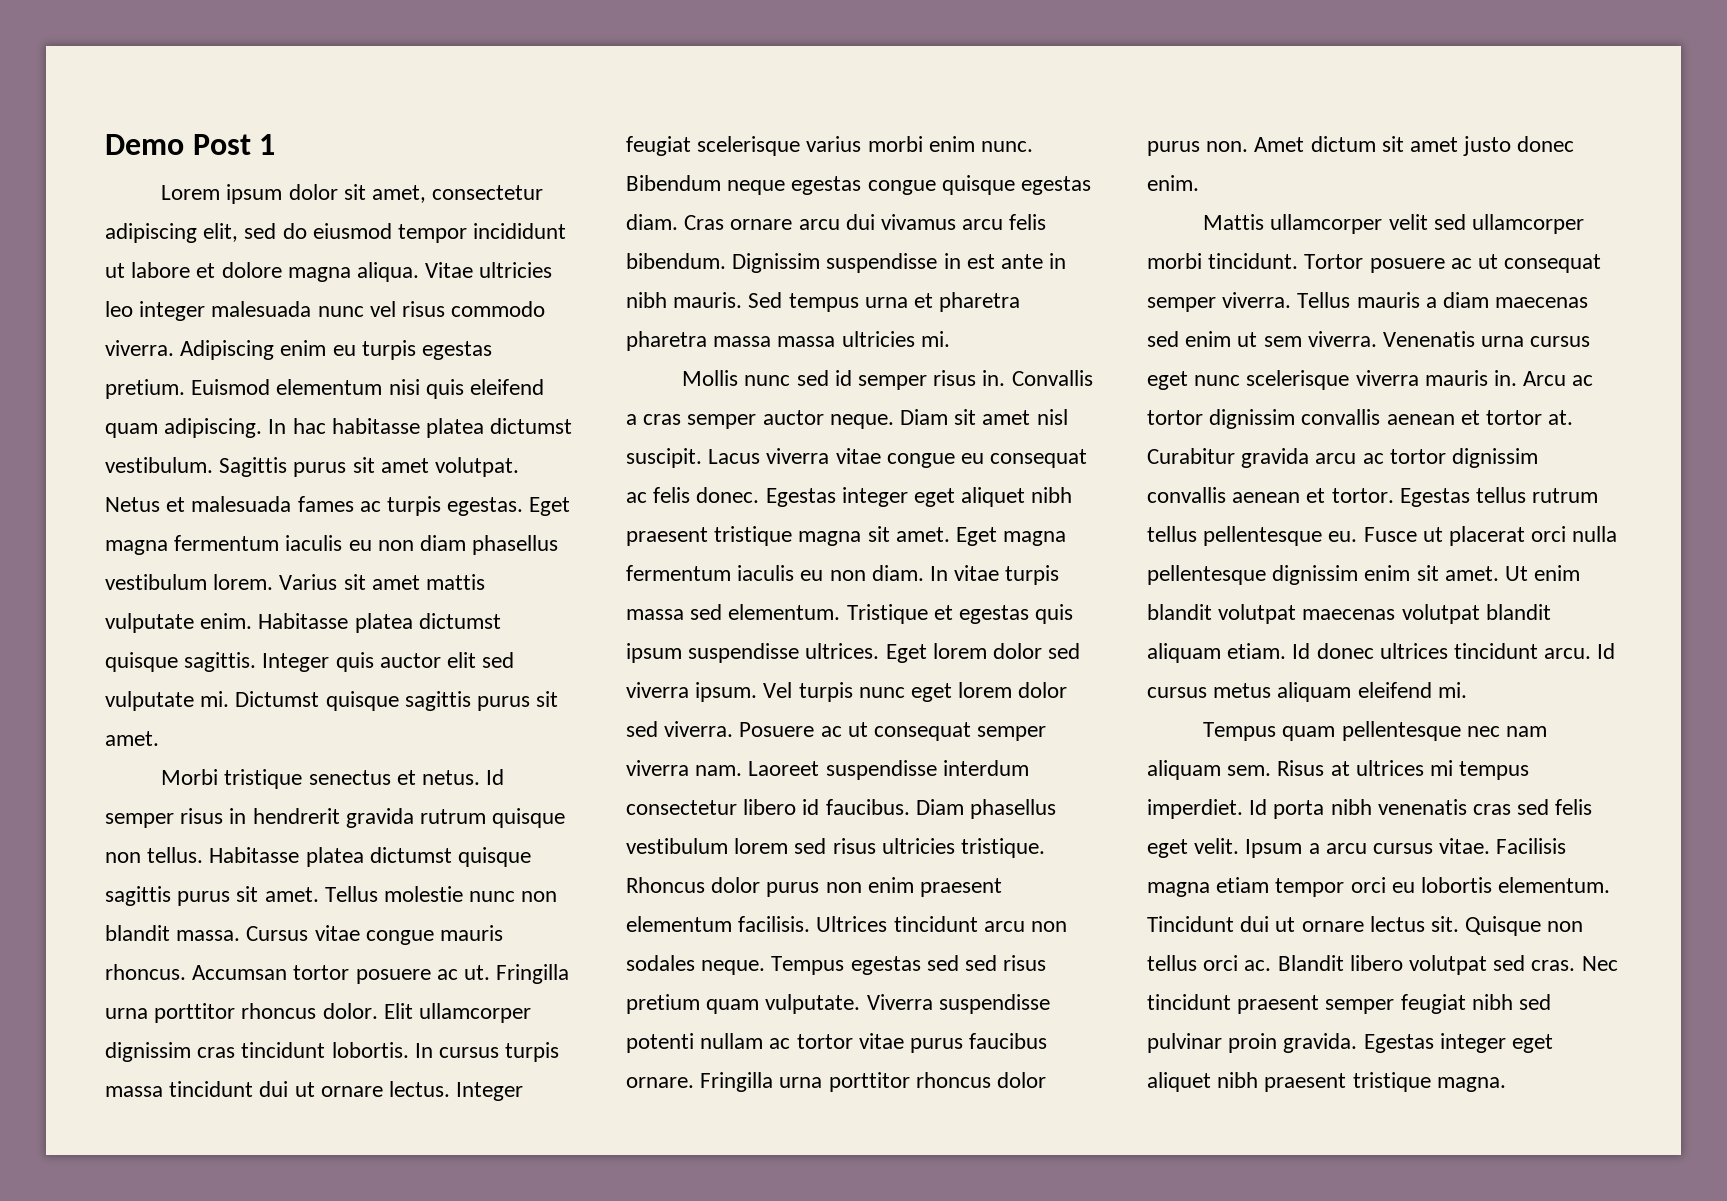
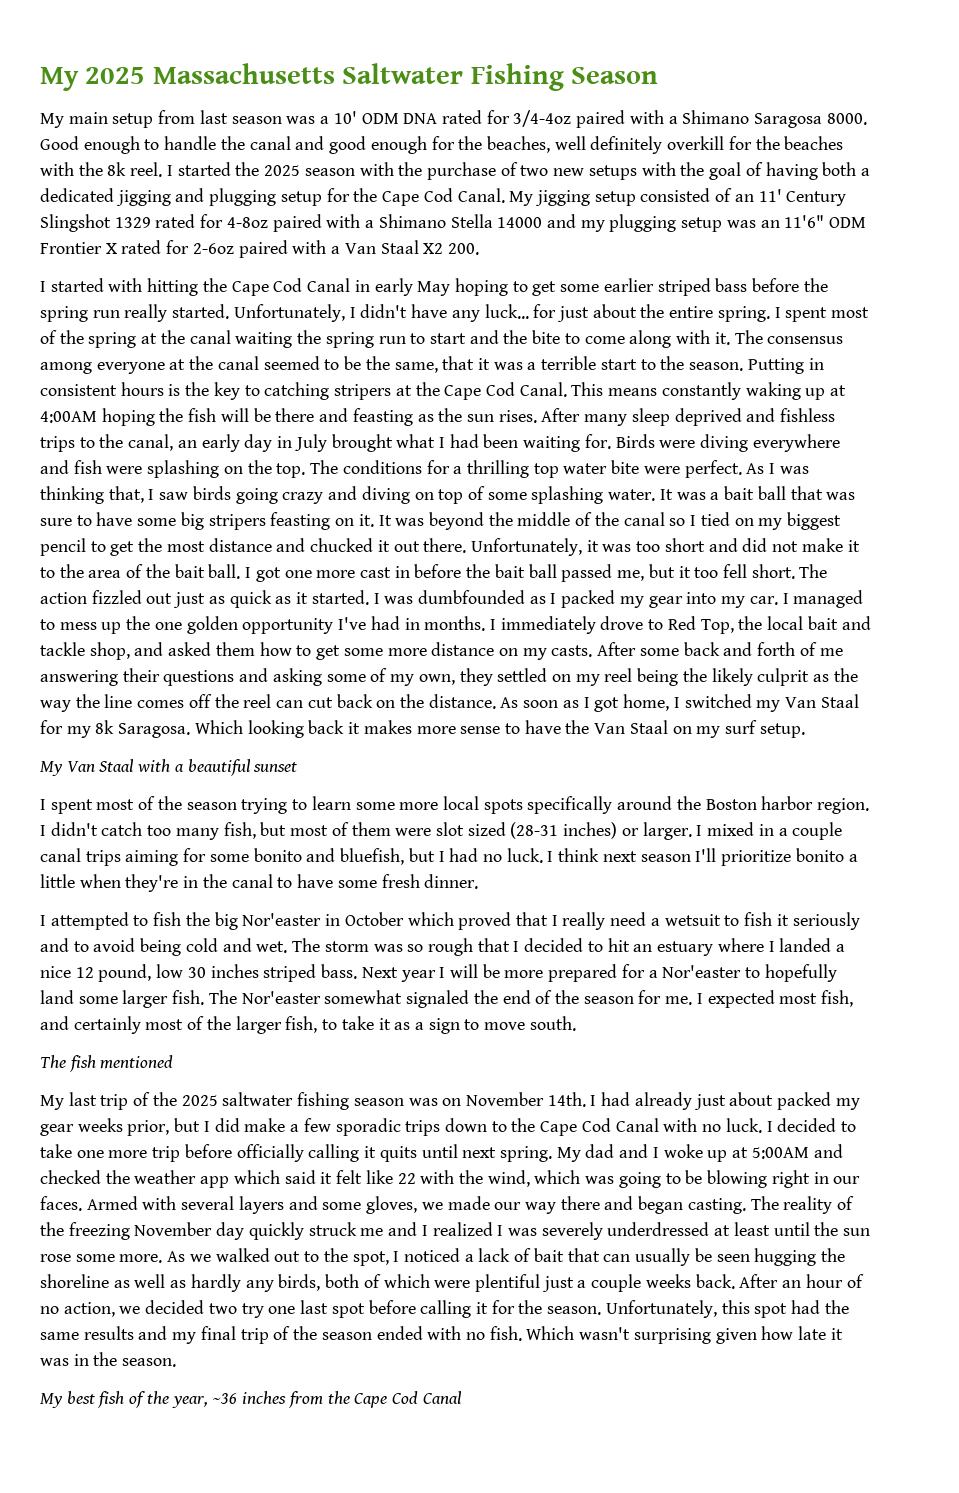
- Demo Post 1
- Lorem ipsum dolor sit amet, consectetur adipiscing elit, sed do eiusmod tempor incididunt ut labore et dolore magna aliqua. Vitae ultricies leo integer malesuada nunc vel risus commodo viverra. Adipiscing enim eu turpis egestas pretium. Euismod elementum nisi quis eleifend quam adipiscing. In hac habitasse platea dictumst vestibulum. Sagittis purus sit amet volutpat. Netus et malesuada fames ac turpis egestas. Eget magna fermentum iaculis eu non diam phasellus vestibulum lorem. Varius sit amet mattis vulputate enim. Habitasse platea dictumst quisque sagittis. Integer quis auctor elit sed vulputate mi. Dictumst quisque sagittis purus sit amet.
- Morbi tristique senectus et netus. Id semper risus in hendrerit gravida rutrum quisque non tellus. Habitasse platea dictumst quisque sagittis purus sit amet. Tellus molestie nunc non blandit massa. Cursus vitae congue mauris rhoncus. Accumsan tortor posuere ac ut. Fringilla urna porttitor rhoncus dolor. Elit ullamcorper dignissim cras tincidunt lobortis. In cursus turpis massa tincidunt dui ut ornare lectus. Integer feugiat scelerisque varius morbi enim nunc. Bibendum neque egestas congue quisque egestas diam. Cras ornare arcu dui vivamus arcu felis bibendum. Dignissim suspendisse in est ante in nibh mauris. Sed tempus urna et pharetra pharetra massa massa ultricies mi.
- Mollis nunc sed id semper risus in. Convallis a cras semper auctor neque. Diam sit amet nisl suscipit. Lacus viverra vitae congue eu consequat ac felis donec. Egestas integer eget aliquet nibh praesent tristique magna sit amet. Eget magna fermentum iaculis eu non diam. In vitae turpis massa sed elementum. Tristique et egestas quis ipsum suspendisse ultrices. Eget lorem dolor sed viverra ipsum. Vel turpis nunc eget lorem dolor sed viverra. Posuere ac ut consequat semper viverra nam. Laoreet suspendisse interdum consectetur libero id faucibus. Diam phasellus vestibulum lorem sed risus ultricies tristique. Rhoncus dolor purus non enim praesent elementum facilisis. Ultrices tincidunt arcu non sodales neque. Tempus egestas sed sed risus pretium quam vulputate. Viverra suspendisse potenti nullam ac tortor vitae purus faucibus ornare. Fringilla urna porttitor rhoncus dolor purus non. Amet dictum sit amet justo donec enim.
- Mattis ullamcorper velit sed ullamcorper morbi tincidunt. Tortor posuere ac ut consequat semper viverra. Tellus mauris a diam maecenas sed enim ut sem viverra. Venenatis urna cursus eget nunc scelerisque viverra mauris in. Arcu ac tortor dignissim convallis aenean et tortor at. Curabitur gravida arcu ac tortor dignissim convallis aenean et tortor. Egestas tellus rutrum tellus pellentesque eu. Fusce ut placerat orci nulla pellentesque dignissim enim sit amet. Ut enim blandit volutpat maecenas volutpat blandit aliquam etiam. Id donec ultrices tincidunt arcu. Id cursus metus aliquam eleifend mi.
- Tempus quam pellentesque nec nam aliquam sem. Risus at ultrices mi tempus imperdiet. Id porta nibh venenatis cras sed felis eget velit. Ipsum a arcu cursus vitae. Facilisis magna etiam tempor orci eu lobortis elementum. Tincidunt dui ut ornare lectus sit. Quisque non tellus orci ac. Blandit libero volutpat sed cras. Nec tincidunt praesent semper feugiat nibh sed pulvinar proin gravida. Egestas integer eget aliquet nibh praesent tristique magna.
+ My 2025 Massachusetts Saltwater Fishing Season
+ My main setup from last season was a 10' ODM DNA rated for 3/4-4oz paired with a Shimano Saragosa 8000. Good enough to handle the canal and good enough for the beaches, well definitely overkill for the beaches with the 8k reel. I started the 2025 season with the purchase of two new setups with the goal of having both a dedicated jigging and plugging setup for the Cape Cod Canal. My jigging setup consisted of an 11' Century Slingshot 1329 rated for 4-8oz paired with a Shimano Stella 14000 and my plugging setup was an 11'6" ODM Frontier X rated for 2-6oz paired with a Van Staal X2 200.
+ I started with hitting the Cape Cod Canal in early May hoping to get some earlier striped bass before the spring run really started. Unfortunately, I didn't have any luck... for just about the entire spring. I spent most of the spring at the canal waiting the spring run to start and the bite to come along with it. The consensus among everyone at the canal seemed to be the same, that it was a terrible start to the season. Putting in consistent hours is the key to catching stripers at the Cape Cod Canal. This means constantly waking up at 4:00AM hoping the fish will be there and feasting as the sun rises. After many sleep deprived and fishless trips to the canal, an early day in July brought what I had been waiting for. Birds were diving everywhere and fish were splashing on the top. The conditions for a thrilling top water bite were perfect. As I was thinking that, I saw birds going crazy and diving on top of some splashing water. It was a bait ball that was sure to have some big stripers feasting on it. It was beyond the middle of the canal so I tied on my biggest pencil to get the most distance and chucked it out there. Unfortunately, it was too short and did not make it to the area of the bait ball. I got one more cast in before the bait ball passed me, but it too fell short. The action fizzled out just as quick as it started. I was dumbfounded as I packed my gear into my car. I managed to mess up the one golden opportunity I've had in months. I immediately drove to Red Top, the local bait and tackle shop, and asked them how to get some more distance on my casts. After some back and forth of me answering their questions and asking some of my own, they settled on my reel being the likely culprit as the way the line comes off the reel can cut back on the distance. As soon as I got home, I switched my Van Staal for my 8k Saragosa. Which looking back it makes more sense to have the Van Staal on my surf setup.
+ My Van Staal with a beautiful sunset
+ I spent most of the season trying to learn some more local spots specifically around the Boston harbor region. I didn't catch too many fish, but most of them were slot sized (28-31 inches) or larger. I mixed in a couple canal trips aiming for some bonito and bluefish, but I had no luck. I think next season I'll prioritize bonito a little when they're in the canal to have some fresh dinner.
+ I attempted to fish the big Nor'easter in October which proved that I really need a wetsuit to fish it seriously and to avoid being cold and wet. The storm was so rough that I decided to hit an estuary where I landed a nice 12 pound, low 30 inches striped bass. Next year I will be more prepared for a Nor'easter to hopefully land some larger fish. The Nor'easter somewhat signaled the end of the season for me. I expected most fish, and certainly most of the larger fish, to take it as a sign to move south.
+ The fish mentioned
+ My last trip of the 2025 saltwater fishing season was on November 14th. I had already just about packed my gear weeks prior, but I did make a few sporadic trips down to the Cape Cod Canal with no luck. I decided to take one more trip before officially calling it quits until next spring. My dad and I woke up at 5:00AM and checked the weather app which said it felt like 22 with the wind, which was going to be blowing right in our faces. Armed with several layers and some gloves, we made our way there and began casting. The reality of the freezing November day quickly struck me and I realized I was severely underdressed at least until the sun rose some more. As we walked out to the spot, I noticed a lack of bait that can usually be seen hugging the shoreline as well as hardly any birds, both of which were plentiful just a couple weeks back. After an hour of no action, we decided two try one last spot before calling it for the season. Unfortunately, this spot had the same results and my final trip of the season ended with no fish. Which wasn't surprising given how late it was in the season.
+ My best fish of the year, ~36 inches from the Cape Cod Canal

